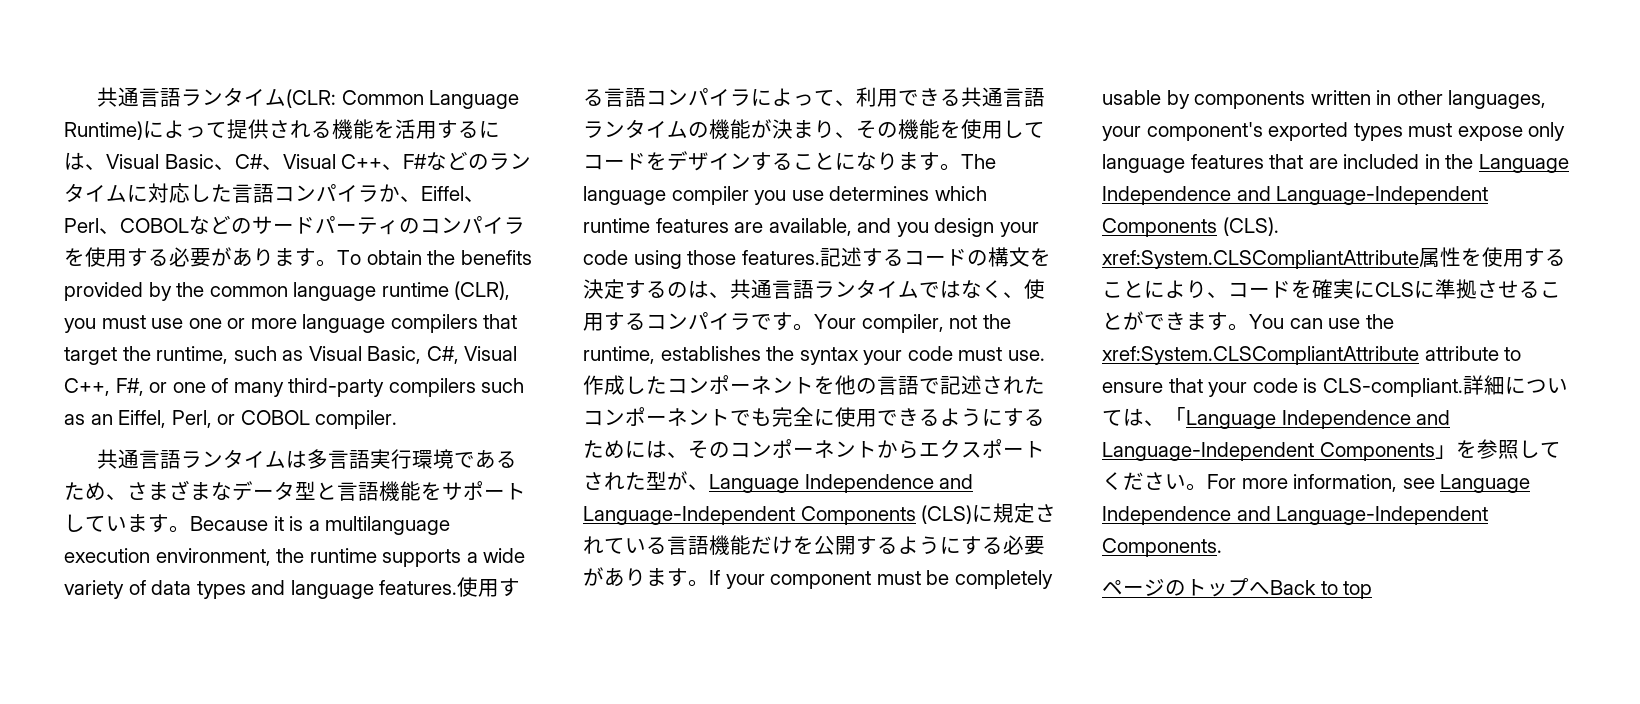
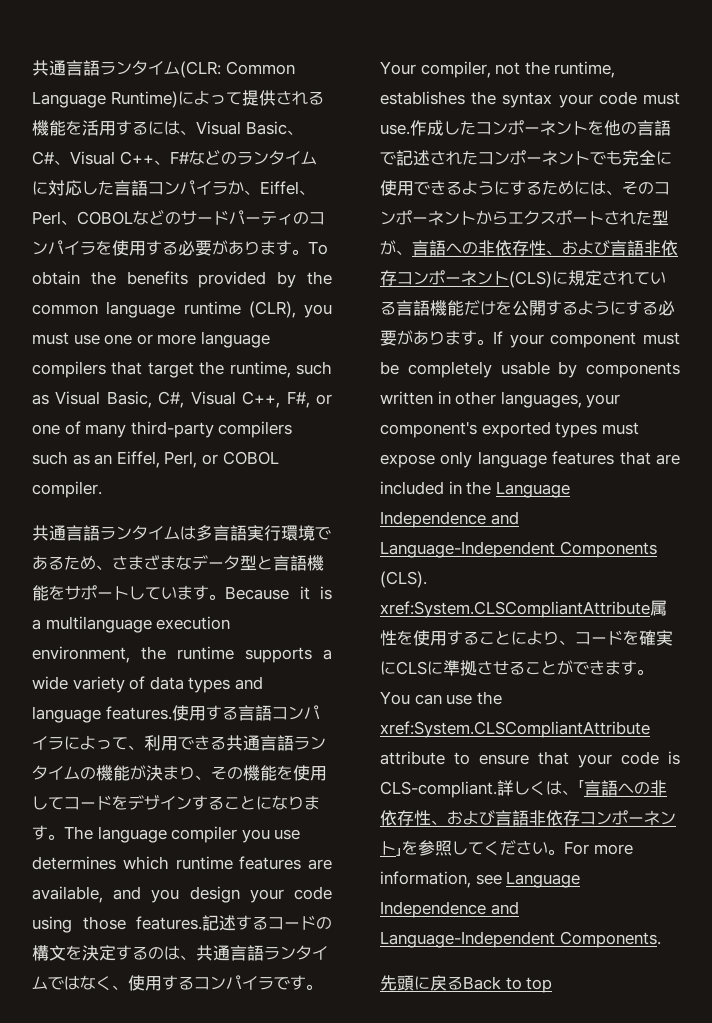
- 作成したコンポーネントを他の言語で記述されたコンポーネントでも完全に使用できるようにするためには、そのコンポーネントからエクスポートされた型が、Language Independence and Language-Independent Components (CLS)に規定されている言語機能だけを公開するようにする必要があります。
+ 作成したコンポーネントを他の言語で記述されたコンポーネントでも完全に使用できるようにするためには、そのコンポーネントからエクスポートされた型が、言語への非依存性、および言語非依存コンポーネント(CLS)に規定されている言語機能だけを公開するようにする必要があります。
- 詳細については、「Language Independence and Language-Independent Components」を参照してください。
+ 詳しくは、「言語への非依存性、および言語非依存コンポーネント」を参照してください。
- ページのトップへBack to top
+ 先頭に戻るBack to top

